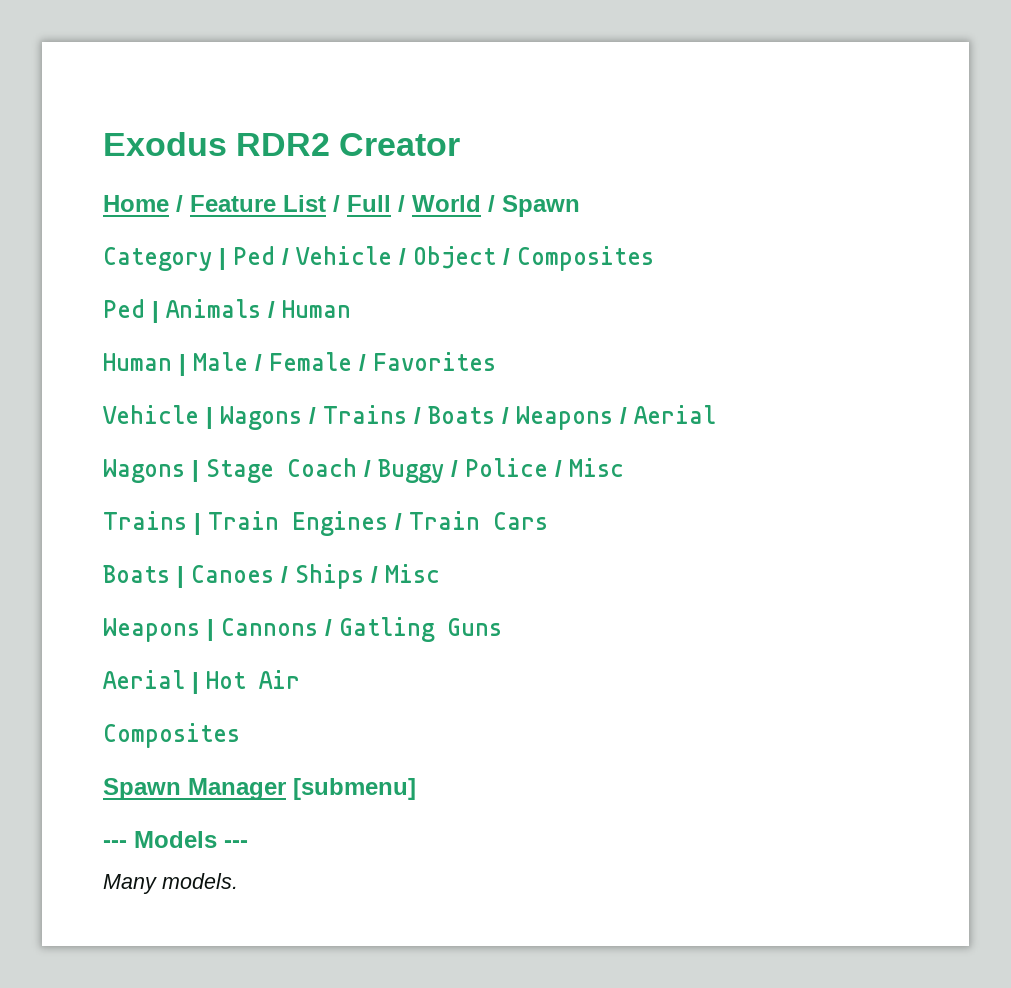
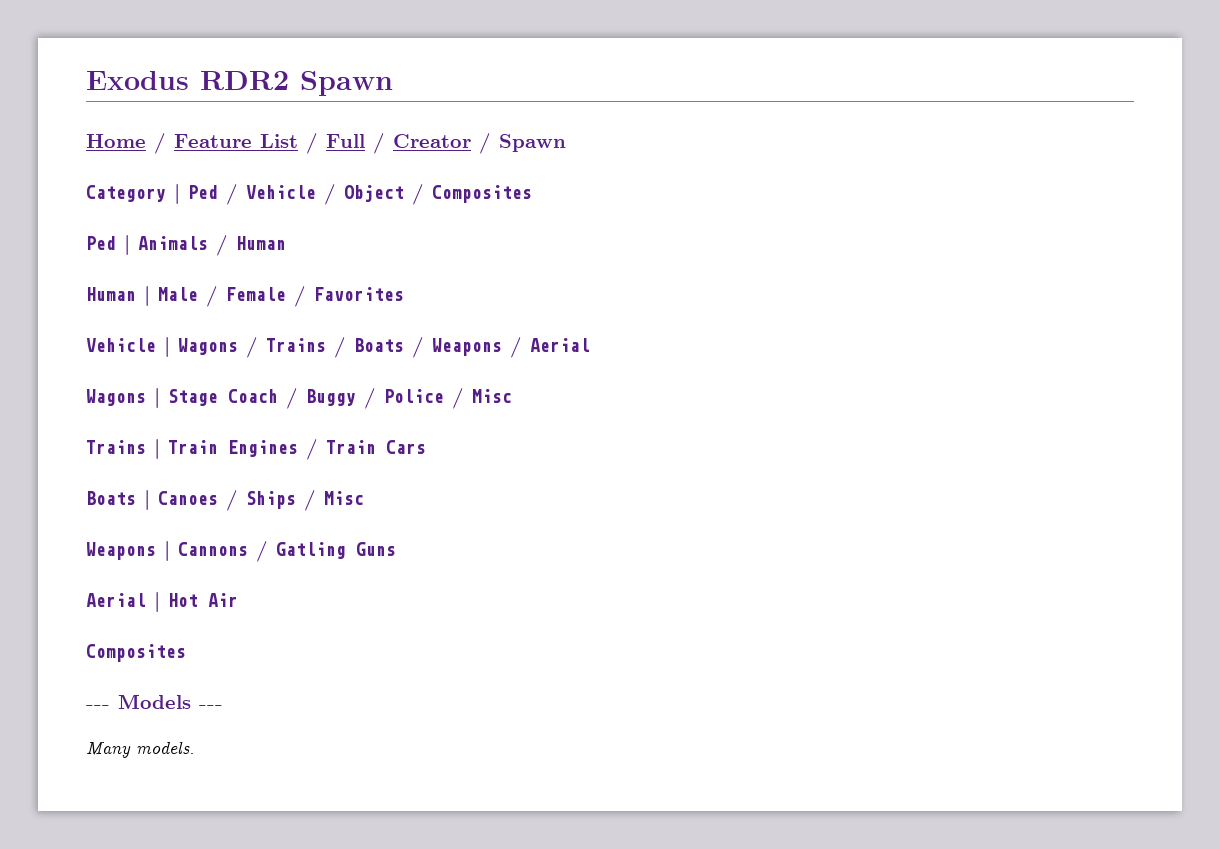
- Exodus RDR2 Creator
+ Exodus RDR2 Spawn
- Home / Feature List / Full / World / Spawn
+ Home / Feature List / Full / Creator / Spawn
- Spawn Manager [submenu]

